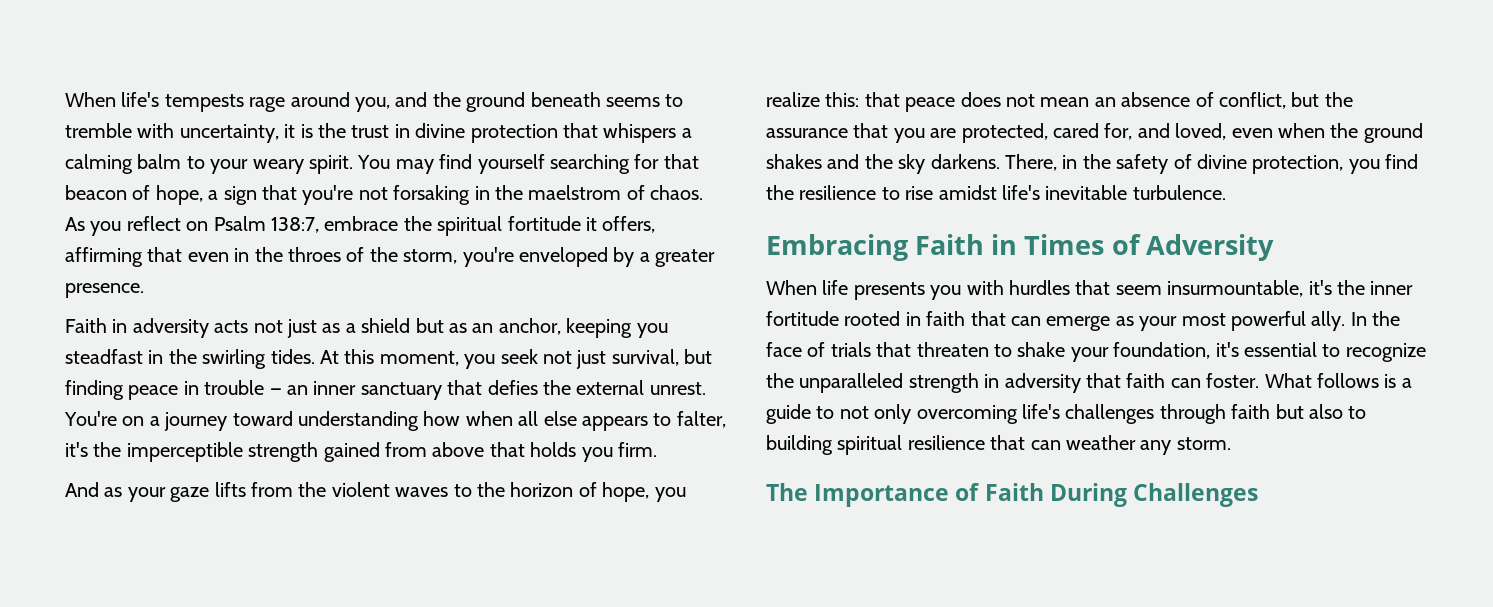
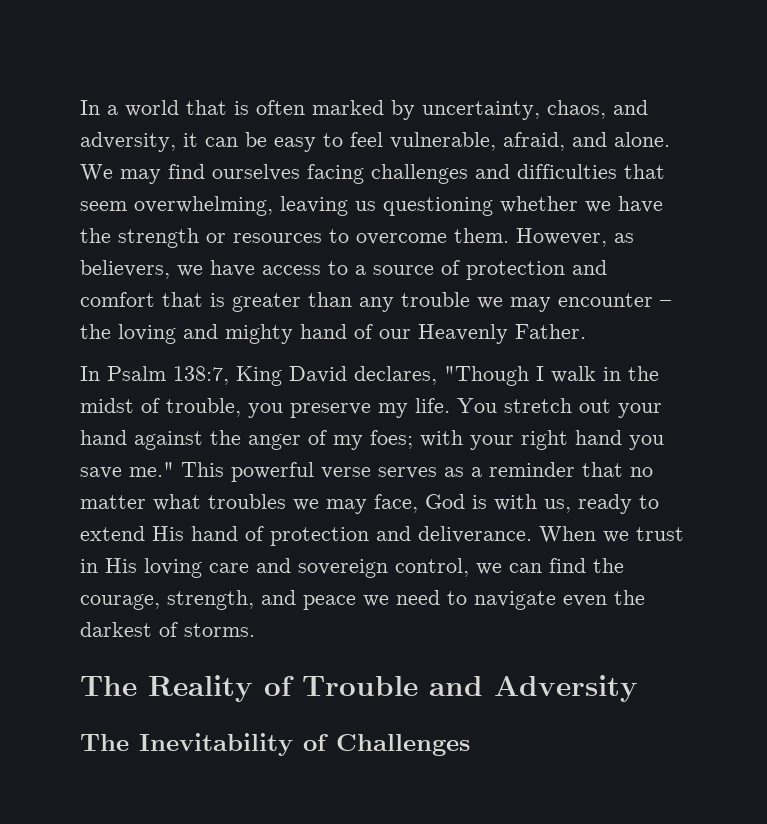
- When life's tempests rage around you, and the ground beneath seems to tremble with uncertainty, it is the trust in divine protection that whispers a calming balm to your weary spirit. You may find yourself searching for that beacon of hope, a sign that you're not forsaking in the maelstrom of chaos. As you reflect on Psalm 138:7, embrace the spiritual fortitude it offers, affirming that even in the throes of the storm, you're enveloped by a greater presence.
- Faith in adversity acts not just as a shield but as an anchor, keeping you steadfast in the swirling tides. At this moment, you seek not just survival, but finding peace in trouble — an inner sanctuary that defies the external unrest. You're on a journey toward understanding how when all else appears to falter, it's the imperceptible strength gained from above that holds you firm.
- And as your gaze lifts from the violent waves to the horizon of hope, you realize this: that peace does not mean an absence of conflict, but the assurance that you are protected, cared for, and loved, even when the ground shakes and the sky darkens. There, in the safety of divine protection, you find the resilience to rise amidst life's inevitable turbulence.
- Embracing Faith in Times of Adversity
- When life presents you with hurdles that seem insurmountable, it's the inner fortitude rooted in faith that can emerge as your most powerful ally. In the face of trials that threaten to shake your foundation, it's essential to recognize the unparalleled strength in adversity that faith can foster. What follows is a guide to not only overcoming life's challenges through faith but also to building spiritual resilience that can weather any storm.
- The Importance of Faith During Challenges
+ In a world that is often marked by uncertainty, chaos, and adversity, it can be easy to feel vulnerable, afraid, and alone. We may find ourselves facing challenges and difficulties that seem overwhelming, leaving us questioning whether we have the strength or resources to overcome them. However, as believers, we have access to a source of protection and comfort that is greater than any trouble we may encounter – the loving and mighty hand of our Heavenly Father.
+ In Psalm 138:7, King David declares, "Though I walk in the midst of trouble, you preserve my life. You stretch out your hand against the anger of my foes; with your right hand you save me." This powerful verse serves as a reminder that no matter what troubles we may face, God is with us, ready to extend His hand of protection and deliverance. When we trust in His loving care and sovereign control, we can find the courage, strength, and peace we need to navigate even the darkest of storms.
+ The Reality of Trouble and Adversity
+ The Inevitability of Challenges

